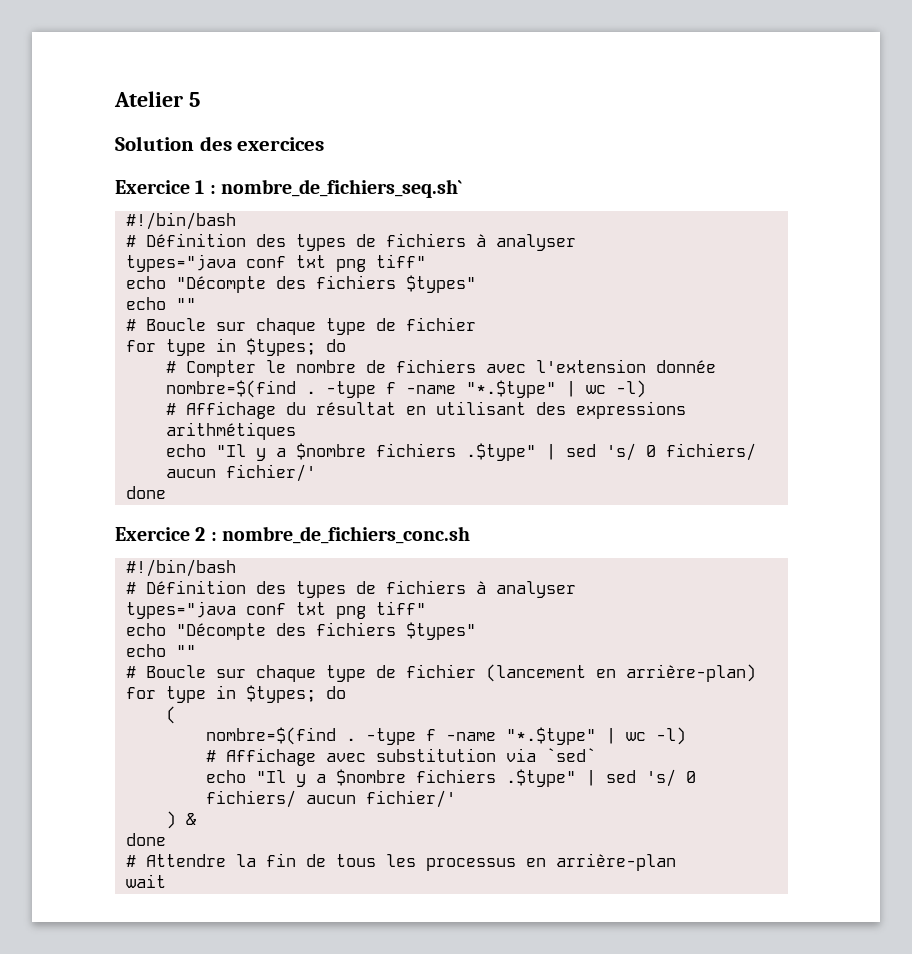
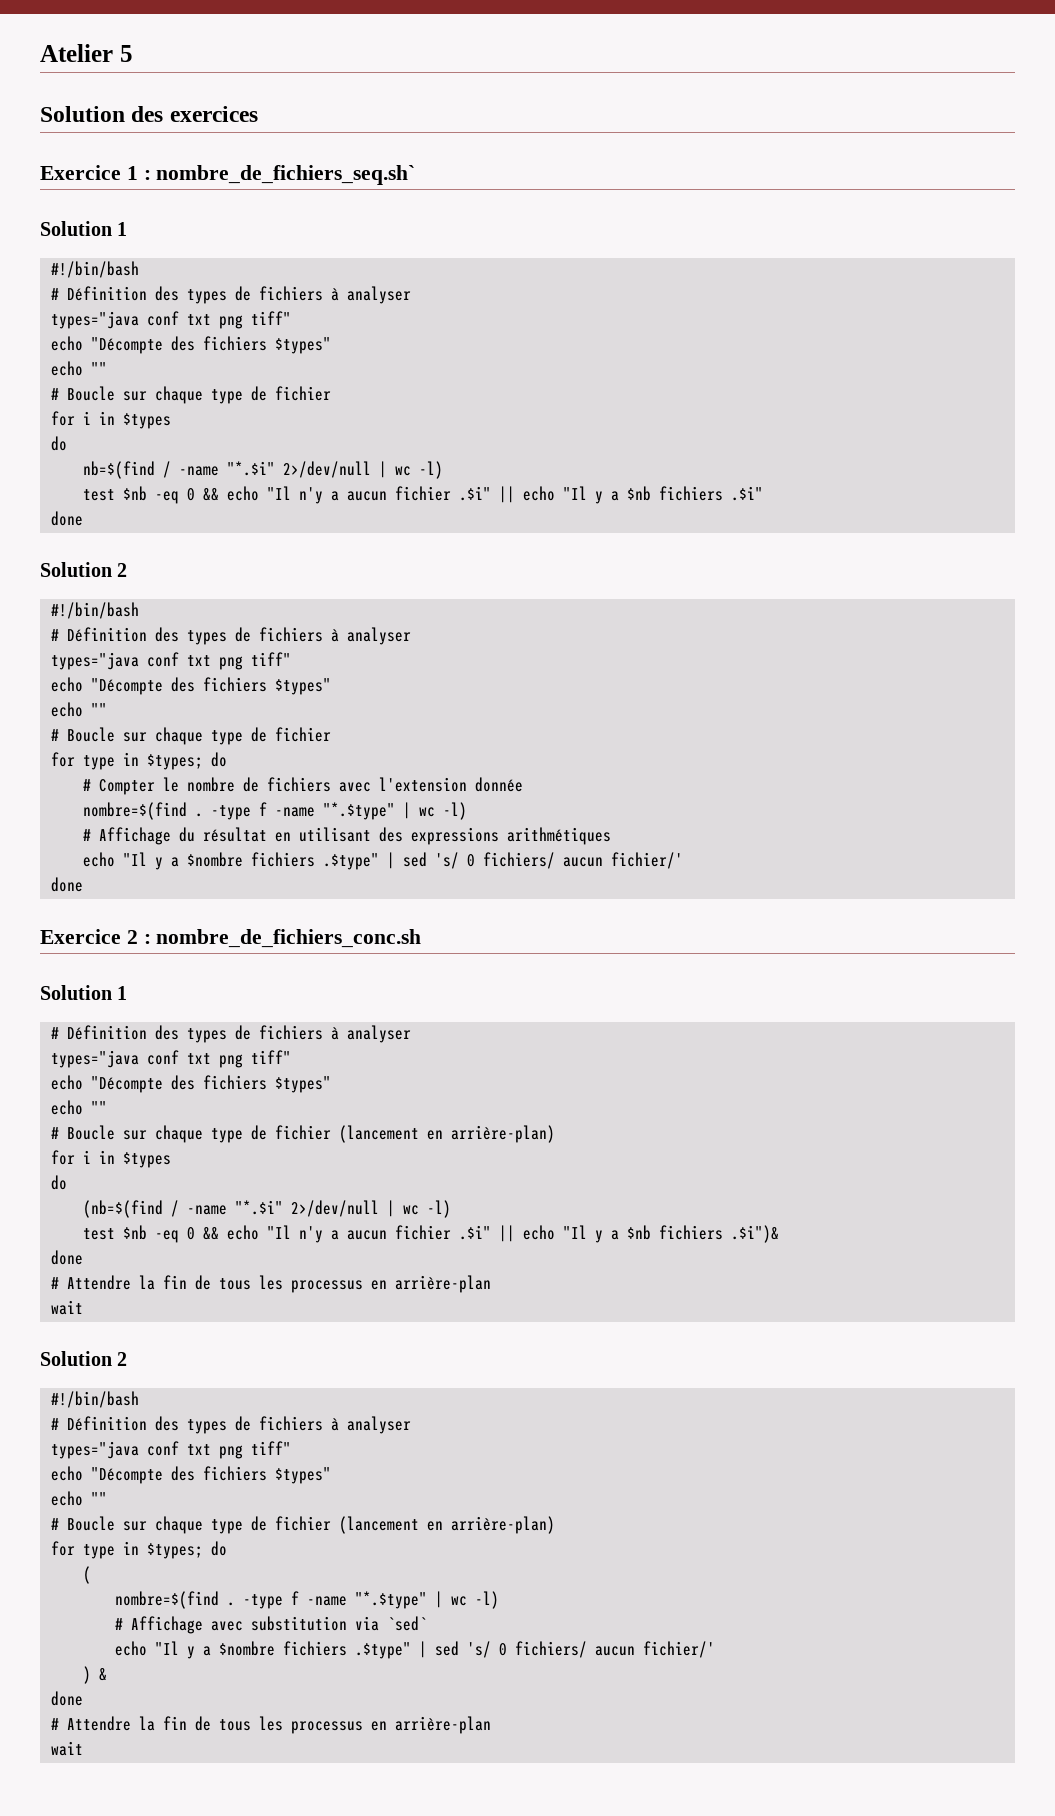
  Exercice 1 : nombre_de_fichiers_seq.sh`
+ Solution 1
+ #!/bin/bash
+ # Définition des types de fichiers à analyser
+ types="java conf txt png tiff"
+ echo "Décompte des fichiers $types"
+ echo ""
+ # Boucle sur chaque type de fichier
+ for i in $types
+ do
+ nb=$(find / -name "*.$i" 2>/dev/null | wc -l)
+ test $nb -eq 0 && echo "Il n'y a aucun fichier .$i" || echo "Il y a $nb fichiers .$i"
+ done
+ Solution 2
  Exercice 2 : nombre_de_fichiers_conc.sh
+ Solution 1
+ # Définition des types de fichiers à analyser
+ types="java conf txt png tiff"
+ echo "Décompte des fichiers $types"
+ echo ""
+ # Boucle sur chaque type de fichier (lancement en arrière-plan)
+ for i in $types
+ do
+ (nb=$(find / -name "*.$i" 2>/dev/null | wc -l)
+ test $nb -eq 0 && echo "Il n'y a aucun fichier .$i" || echo "Il y a $nb fichiers .$i")&
+ done
+ # Attendre la fin de tous les processus en arrière-plan
+ wait
+ Solution 2

